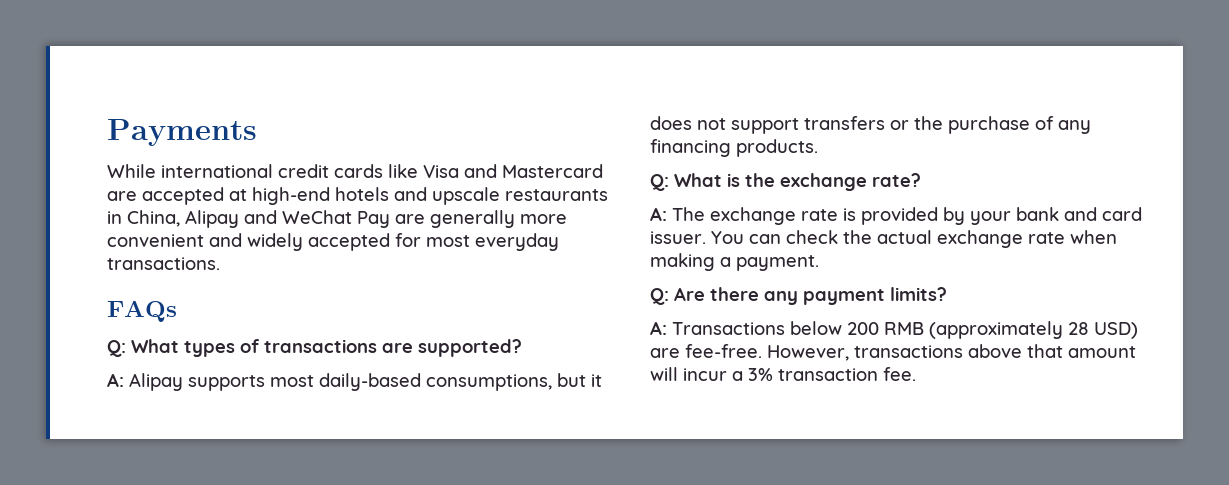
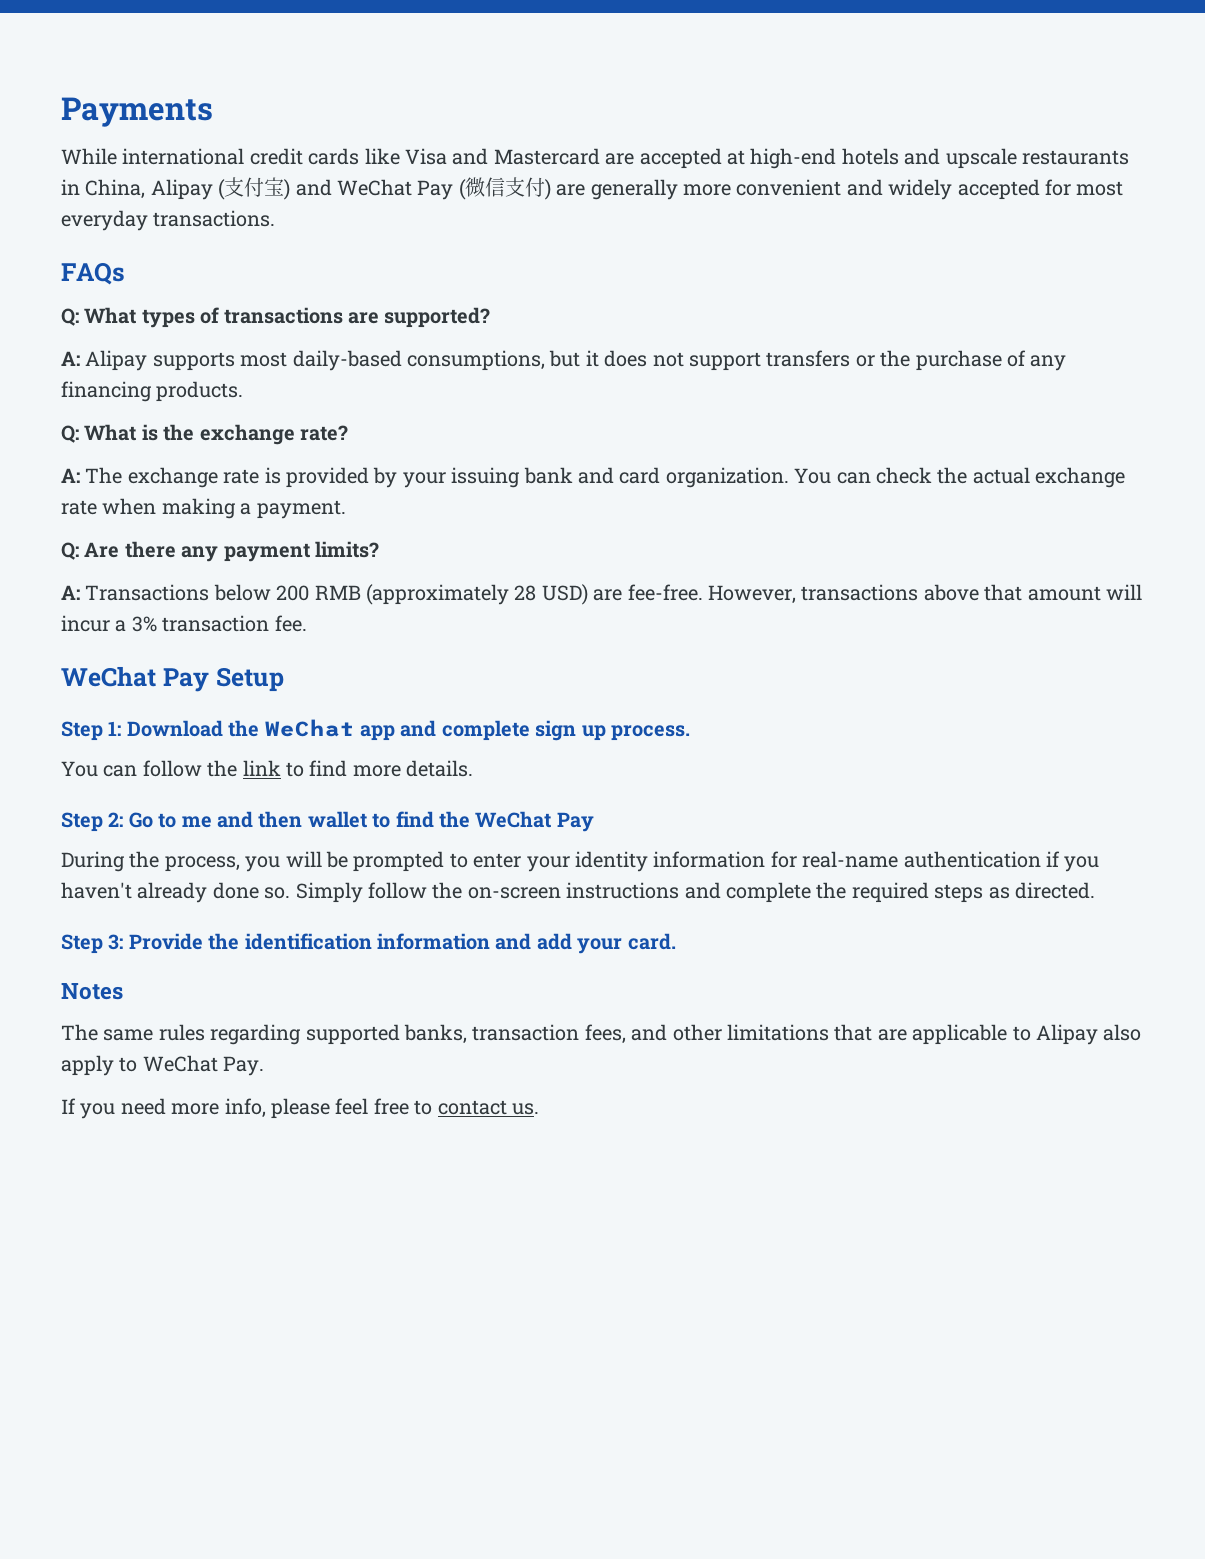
- While international credit cards like Visa and Mastercard are accepted at high-end hotels and upscale restaurants in China, Alipay and WeChat Pay are generally more convenient and widely accepted for most everyday transactions.
+ While international credit cards like Visa and Mastercard are accepted at high-end hotels and upscale restaurants in China, Alipay (支付宝) and WeChat Pay (微信支付) are generally more convenient and widely accepted for most everyday transactions.
- A: The exchange rate is provided by your bank and card issuer.
+ A: The exchange rate is provided by your issuing bank and card organization.
+ WeChat Pay Setup
+ Step 1: Download the WeChat app and complete sign up process.
+ You can follow the link to find more details.
+ Step 2: Go to me and then wallet to find the WeChat Pay
+ During the process, you will be prompted to enter your identity information for real-name authentication if you haven't already done so. Simply follow the on-screen instructions and complete the required steps as directed.
+ Step 3: Provide the identification information and add your card.
+ Notes
+ The same rules regarding supported banks, transaction fees, and other limitations that are applicable to Alipay also apply to WeChat Pay.
+ If you need more info, please feel free to contact us.

